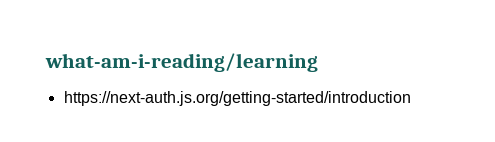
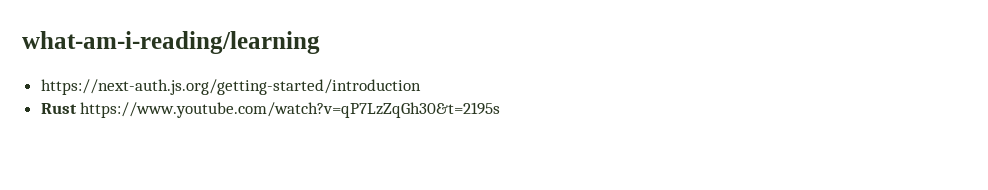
+ Rust https://www.youtube.com/watch?v=qP7LzZqGh30&t=2195s

